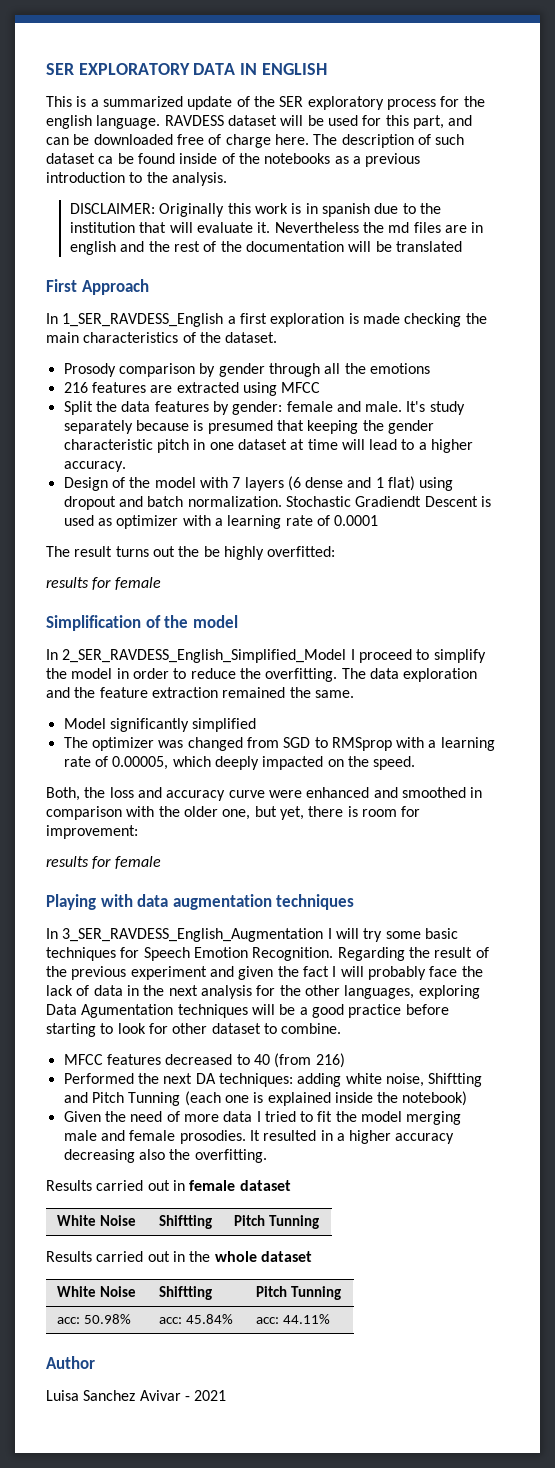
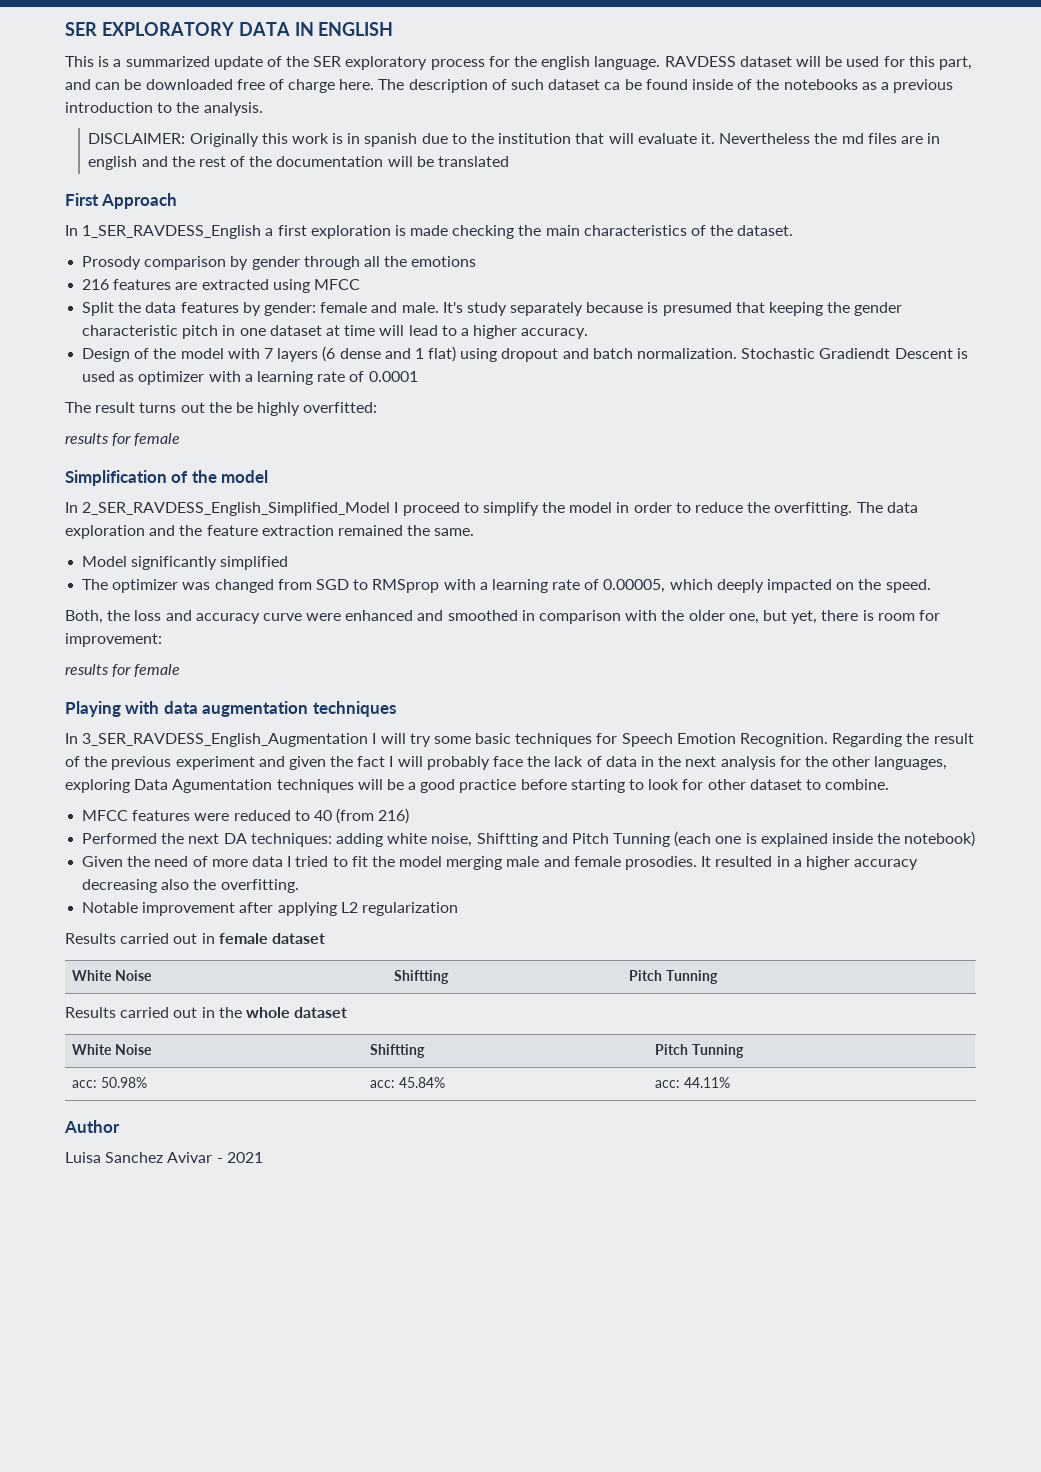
- MFCC features decreased to 40 (from 216)
+ MFCC features were reduced to 40 (from 216)
+ Notable improvement after applying L2 regularization

